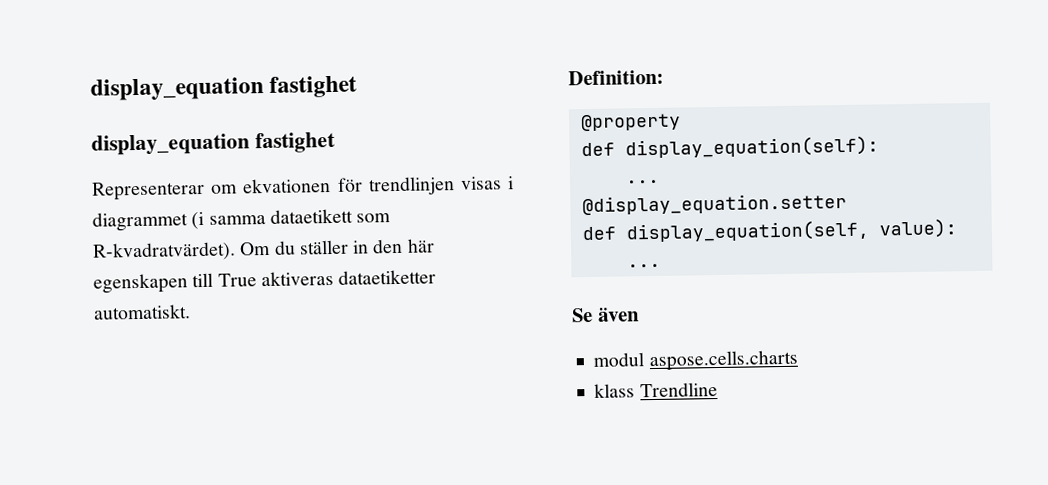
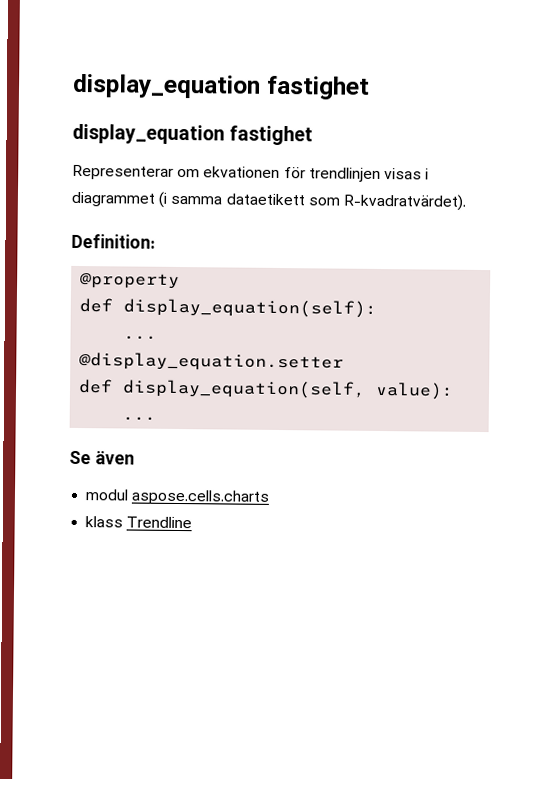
- Om du ställer in den här egenskapen till True aktiveras dataetiketter automatiskt.

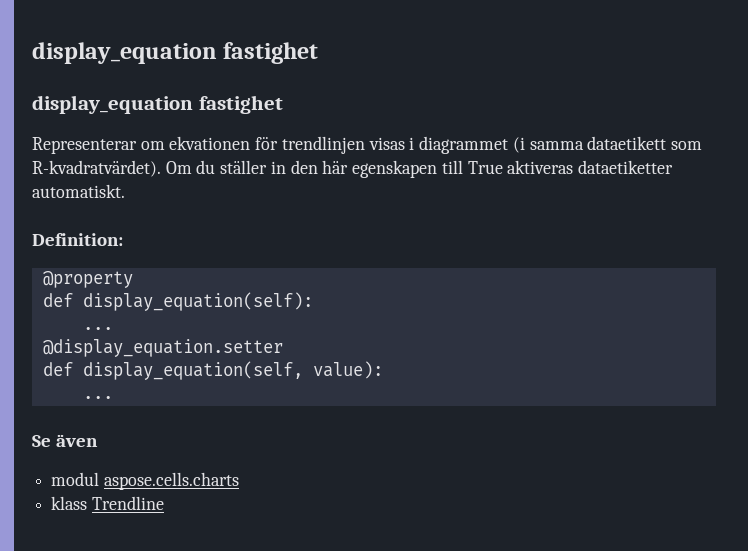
+ Om du ställer in den här egenskapen till True aktiveras dataetiketter automatiskt.

